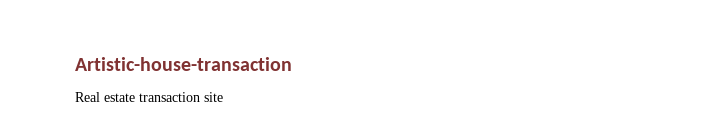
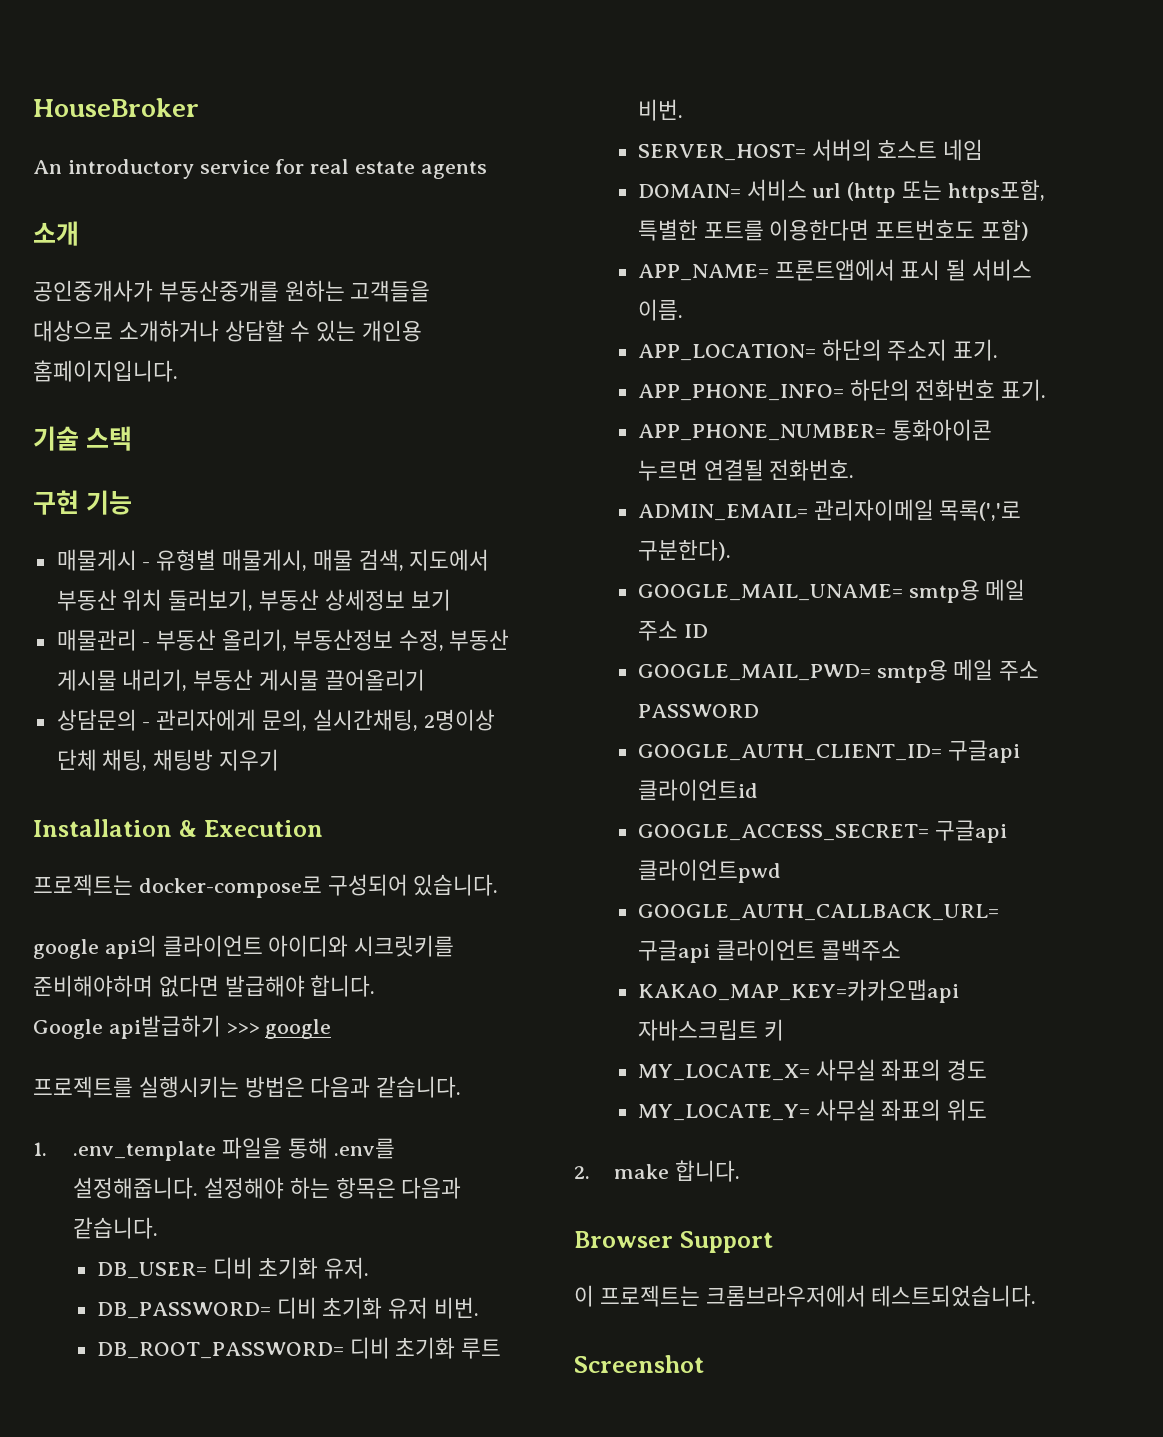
- Artistic-house-transaction
- Real estate transaction site
+ HouseBroker
+ An introductory service for real estate agents
+ 소개
+ 공인중개사가 부동산중개를 원하는 고객들을 대상으로 소개하거나 상담할 수 있는 개인용 홈페이지입니다.
+ 기술 스택
+ 구현 기능
+ 매물게시 - 유형별 매물게시, 매물 검색, 지도에서 부동산 위치 둘러보기, 부동산 상세정보 보기
+ 매물관리 - 부동산 올리기, 부동산정보 수정, 부동산 게시물 내리기, 부동산 게시물 끌어올리기
+ 상담문의 - 관리자에게 문의, 실시간채팅, 2명이상 단체 채팅, 채팅방 지우기
+ Installation & Execution
+ 프로젝트는 docker-compose로 구성되어 있습니다.
+ google api의 클라이언트 아이디와 시크릿키를 준비해야하며 없다면 발급해야 합니다.
+ Google api발급하기 >>> google
+ 프로젝트를 실행시키는 방법은 다음과 같습니다.
+ 1. .env_template 파일을 통해 .env를 설정해줍니다. 설정해야 하는 항목은 다음과 같습니다.
+ DB_USER= 디비 초기화 유저.
+ DB_PASSWORD= 디비 초기화 유저 비번.
+ DB_ROOT_PASSWORD= 디비 초기화 루트 비번.
+ SERVER_HOST= 서버의 호스트 네임
+ DOMAIN= 서비스 url (http 또는 https포함, 특별한 포트를 이용한다면 포트번호도 포함)
+ APP_NAME= 프론트앱에서 표시 될 서비스 이름.
+ APP_LOCATION= 하단의 주소지 표기.
+ APP_PHONE_INFO= 하단의 전화번호 표기.
+ APP_PHONE_NUMBER= 통화아이콘 누르면 연결될 전화번호.
+ ADMIN_EMAIL= 관리자이메일 목록(','로 구분한다).
+ GOOGLE_MAIL_UNAME= smtp용 메일 주소 ID
+ GOOGLE_MAIL_PWD= smtp용 메일 주소 PASSWORD
+ GOOGLE_AUTH_CLIENT_ID= 구글api 클라이언트id
+ GOOGLE_ACCESS_SECRET= 구글api 클라이언트pwd
+ GOOGLE_AUTH_CALLBACK_URL= 구글api 클라이언트 콜백주소
+ KAKAO_MAP_KEY=카카오맵api 자바스크립트 키
+ MY_LOCATE_X= 사무실 좌표의 경도
+ MY_LOCATE_Y= 사무실 좌표의 위도
+ 2. make 합니다.
+ Browser Support
+ 이 프로젝트는 크롬브라우저에서 테스트되었습니다.
+ Screenshot

